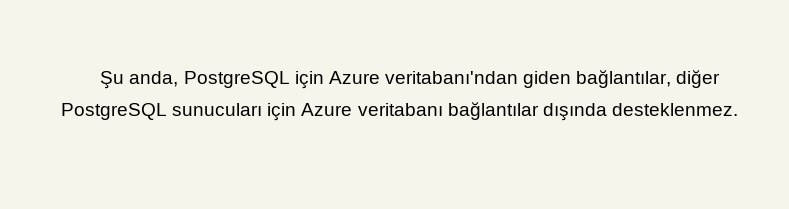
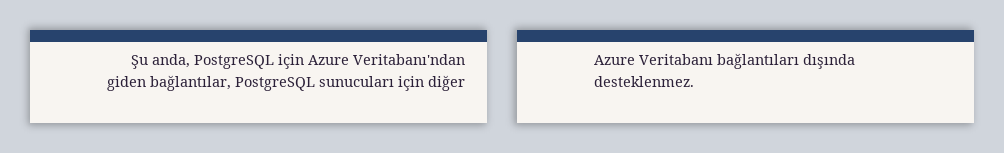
- Şu anda, PostgreSQL için Azure veritabanı'ndan giden bağlantılar, diğer PostgreSQL sunucuları için Azure veritabanı bağlantılar dışında desteklenmez.
+ Şu anda, PostgreSQL için Azure Veritabanı'ndan giden bağlantılar, PostgreSQL sunucuları için diğer Azure Veritabanı bağlantıları dışında desteklenmez.

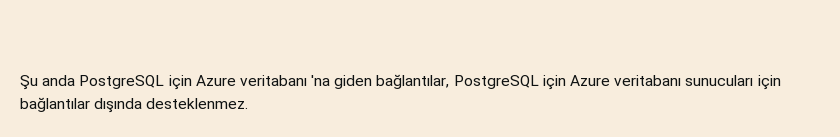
- Şu anda, PostgreSQL için Azure Veritabanı'ndan giden bağlantılar, PostgreSQL sunucuları için diğer Azure Veritabanı bağlantıları dışında desteklenmez.
+ Şu anda PostgreSQL için Azure veritabanı 'na giden bağlantılar, PostgreSQL için Azure veritabanı sunucuları için bağlantılar dışında desteklenmez.

